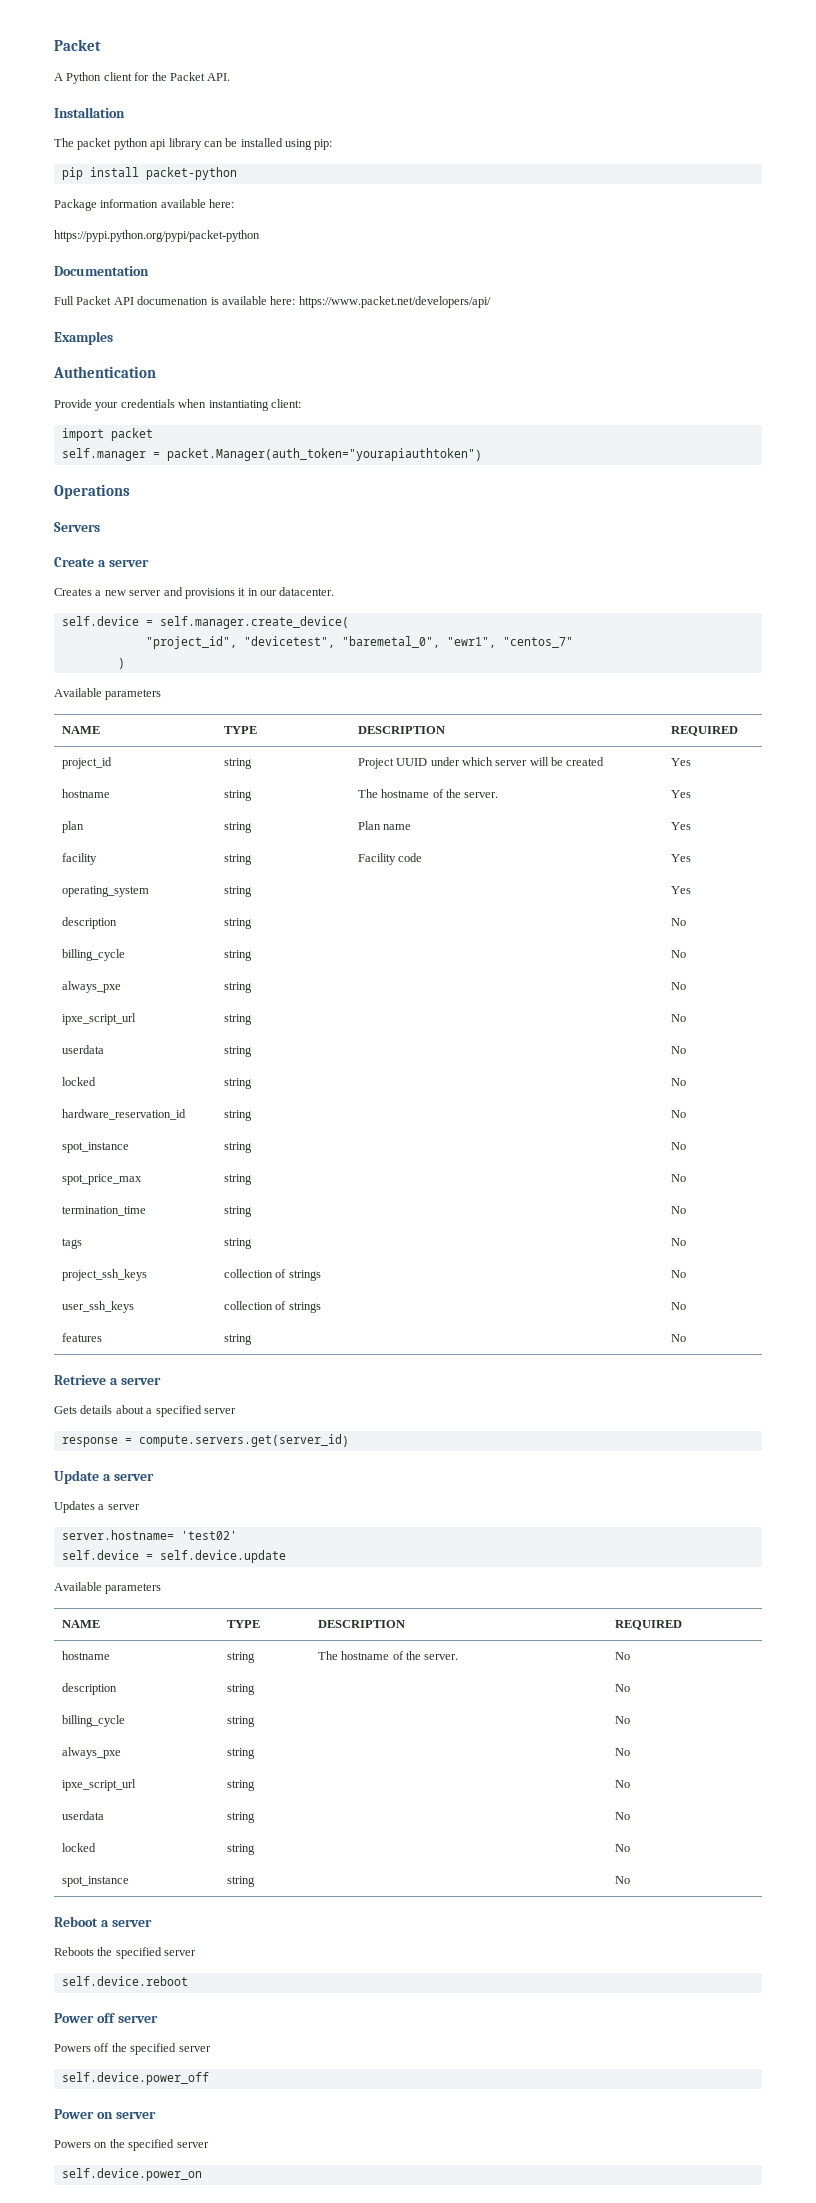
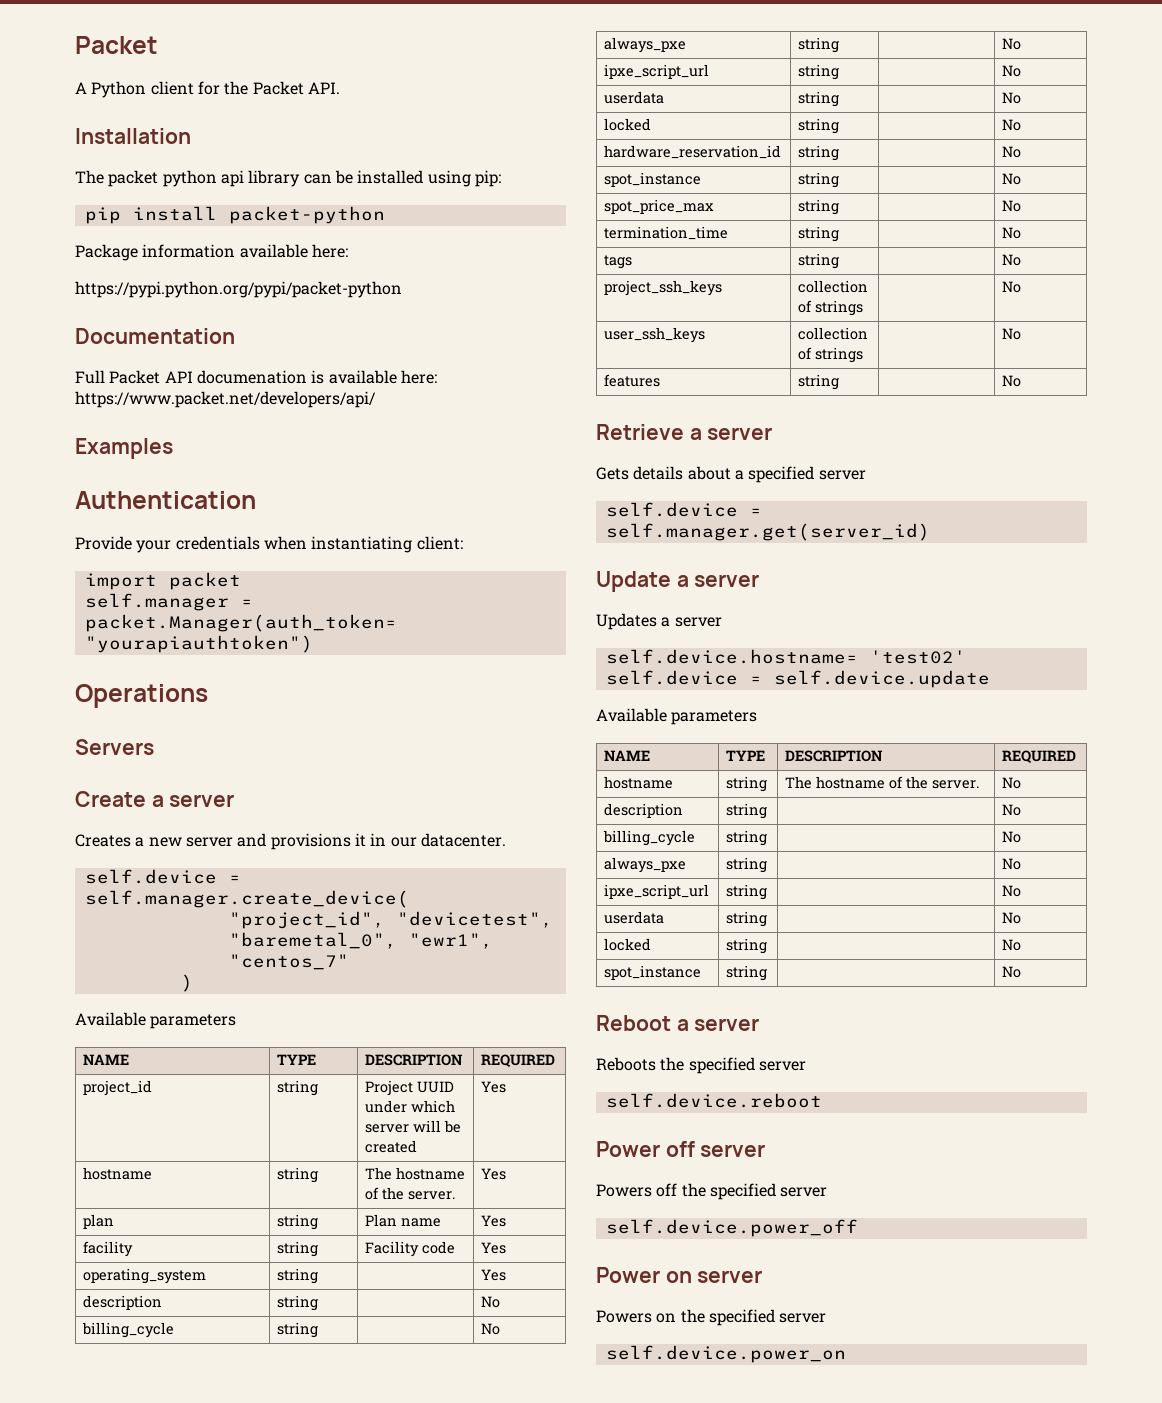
- response = compute.servers.get(server_id)
+ self.device = self.manager.get(server_id)
- server.hostname= 'test02'
+ self.device.hostname= 'test02'

